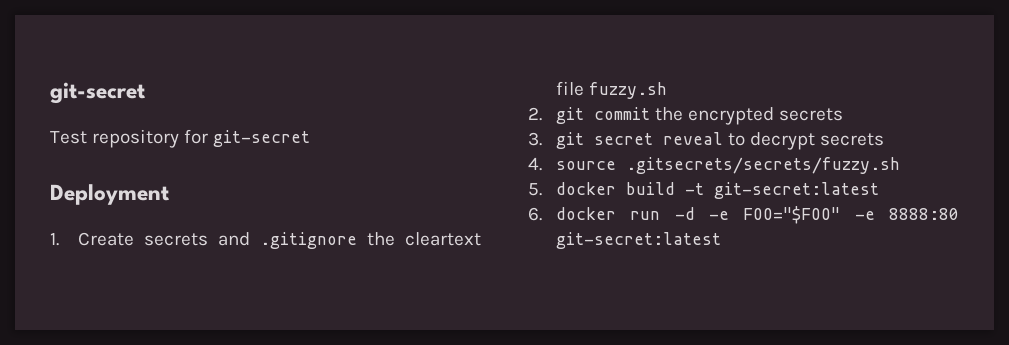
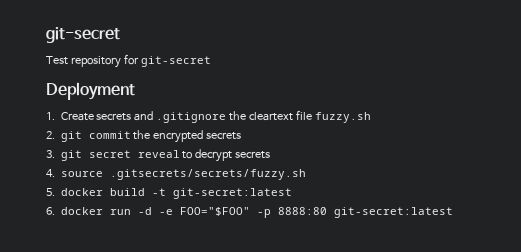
- 6. docker run -d -e FOO="$FOO" -e 8888:80 git-secret:latest
+ 6. docker run -d -e FOO="$FOO" -p 8888:80 git-secret:latest

